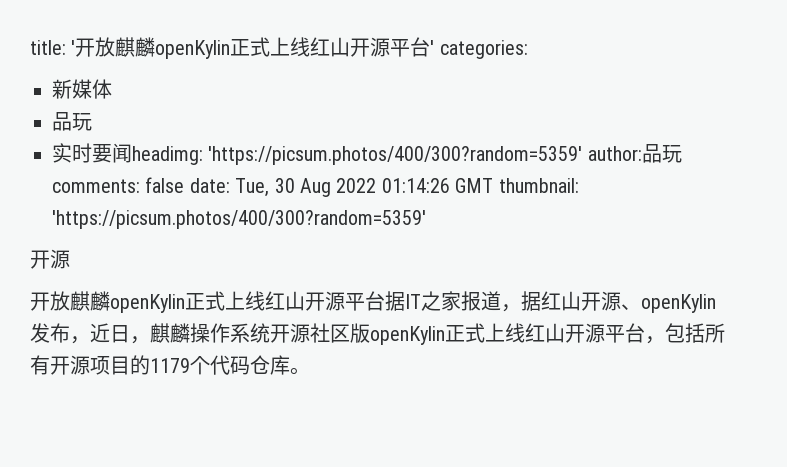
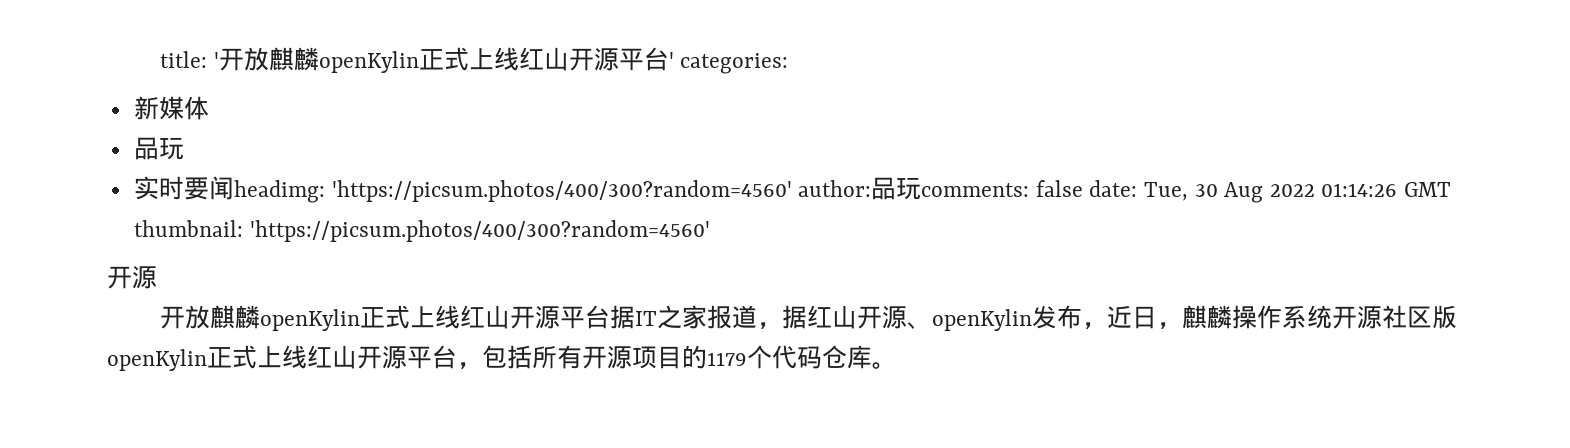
- 实时要闻headimg: 'https://picsum.photos/400/300?random=5359' author:品玩comments: false date: Tue, 30 Aug 2022 01:14:26 GMT thumbnail: 'https://picsum.photos/400/300?random=5359'
+ 实时要闻headimg: 'https://picsum.photos/400/300?random=4560' author:品玩comments: false date: Tue, 30 Aug 2022 01:14:26 GMT thumbnail: 'https://picsum.photos/400/300?random=4560'

